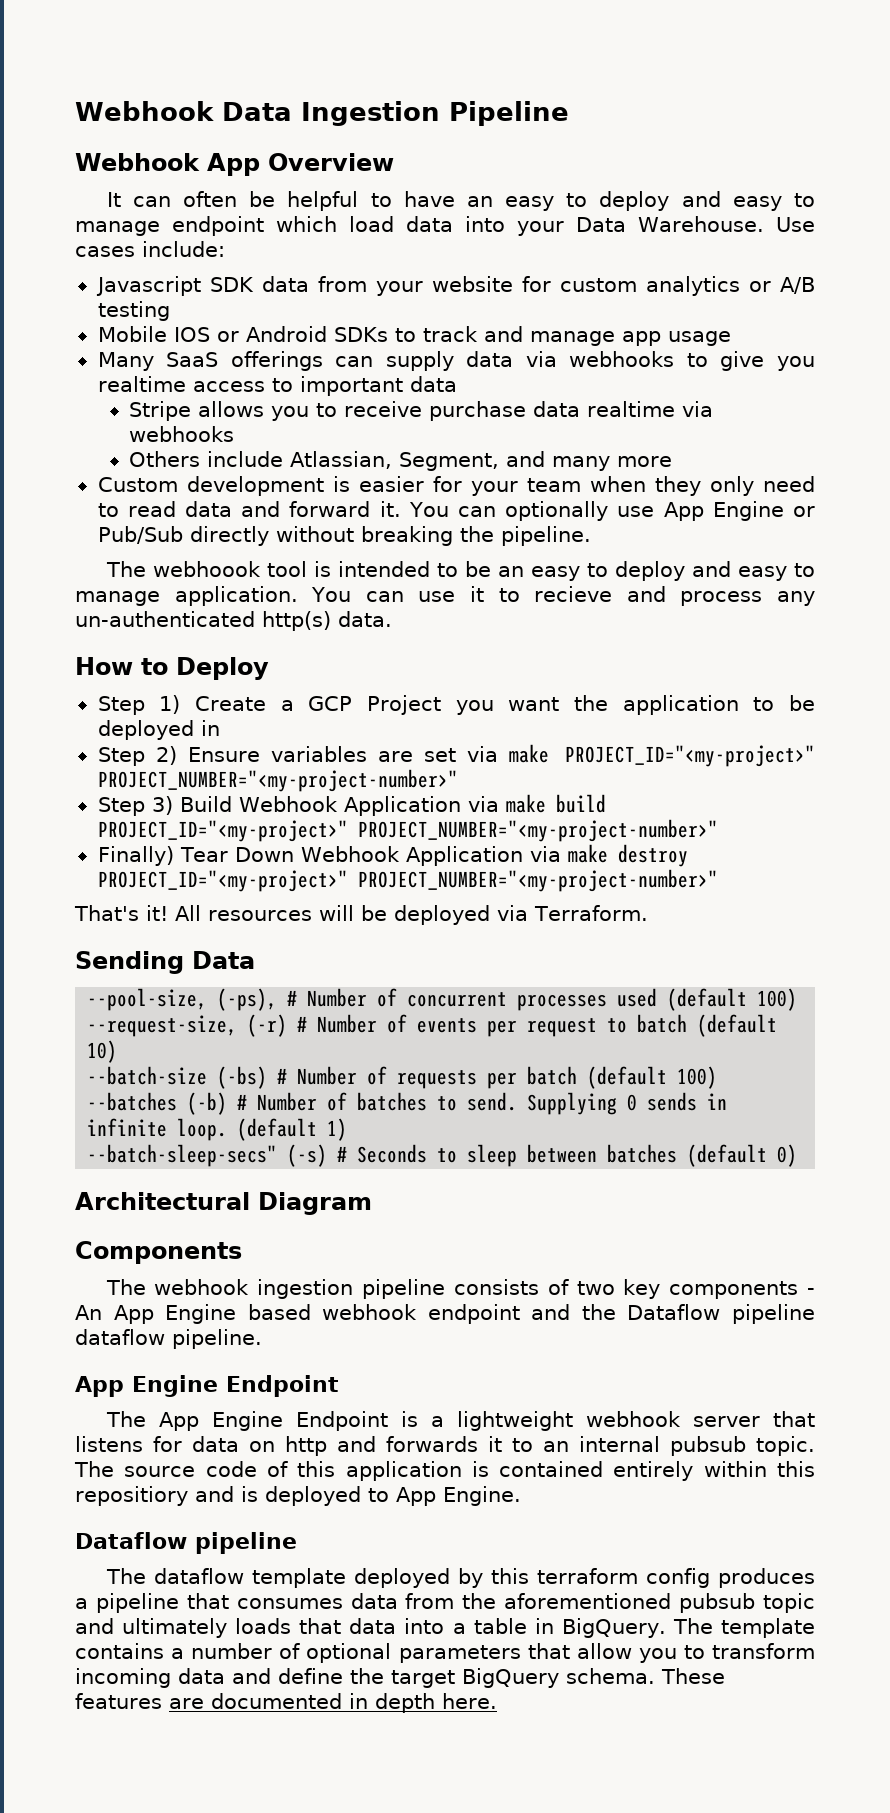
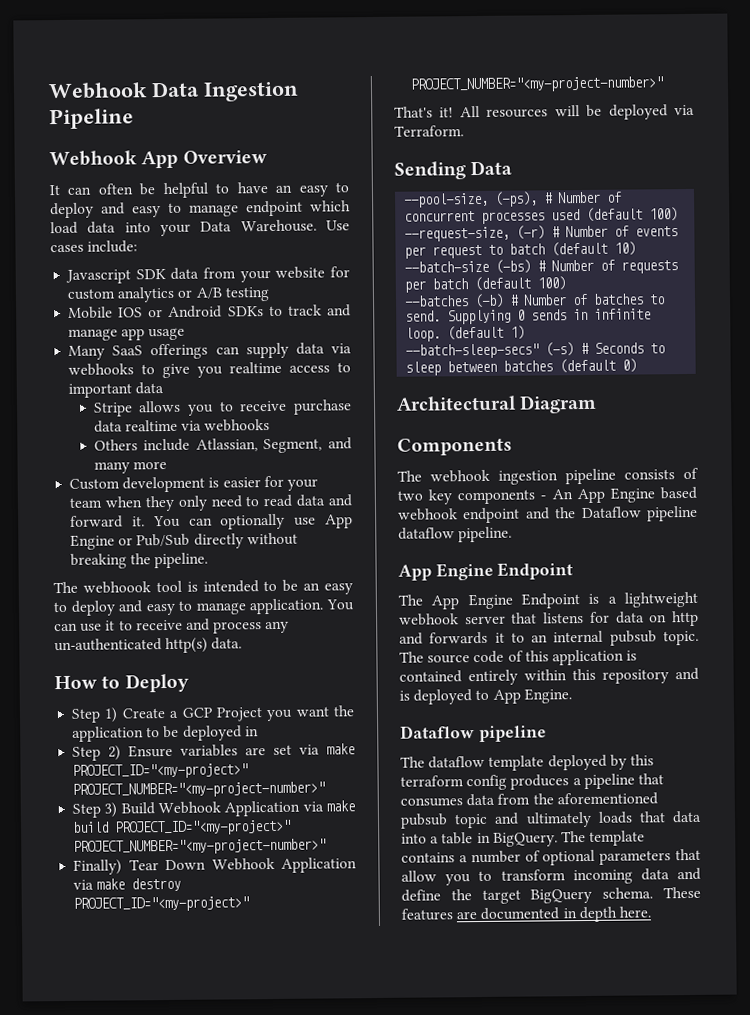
- You can use it to recieve and process any un-authenticated http(s) data.
+ You can use it to receive and process any un-authenticated http(s) data.
- The source code of this application is contained entirely within this repositiory and is deployed to App Engine.
+ The source code of this application is contained entirely within this repository and is deployed to App Engine.

